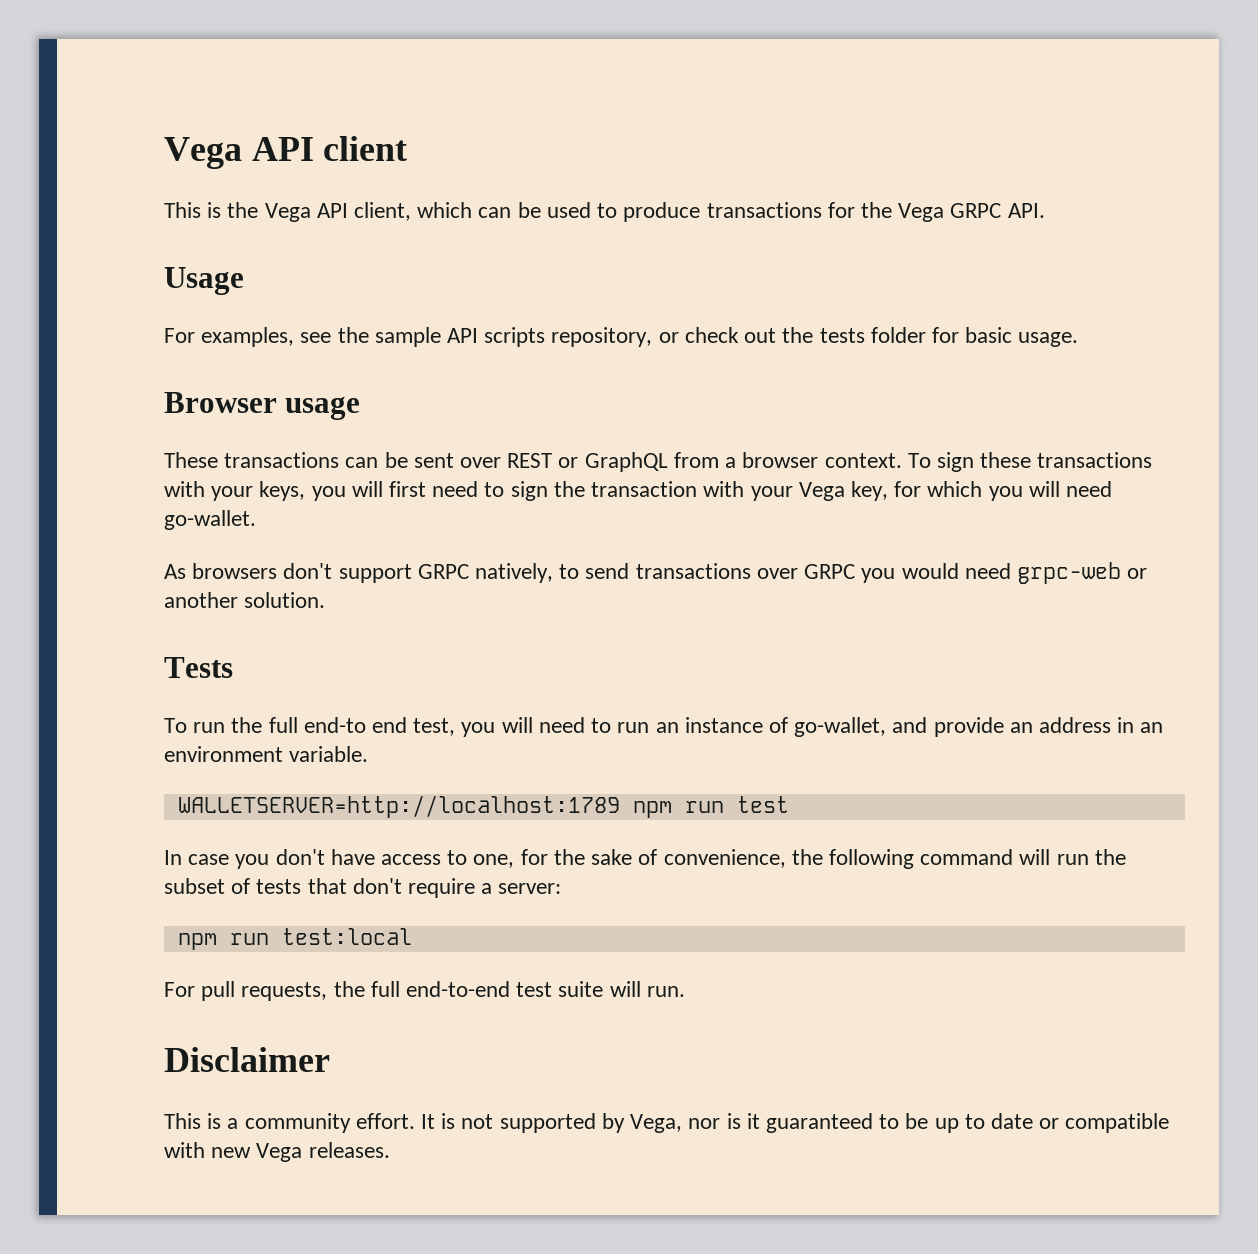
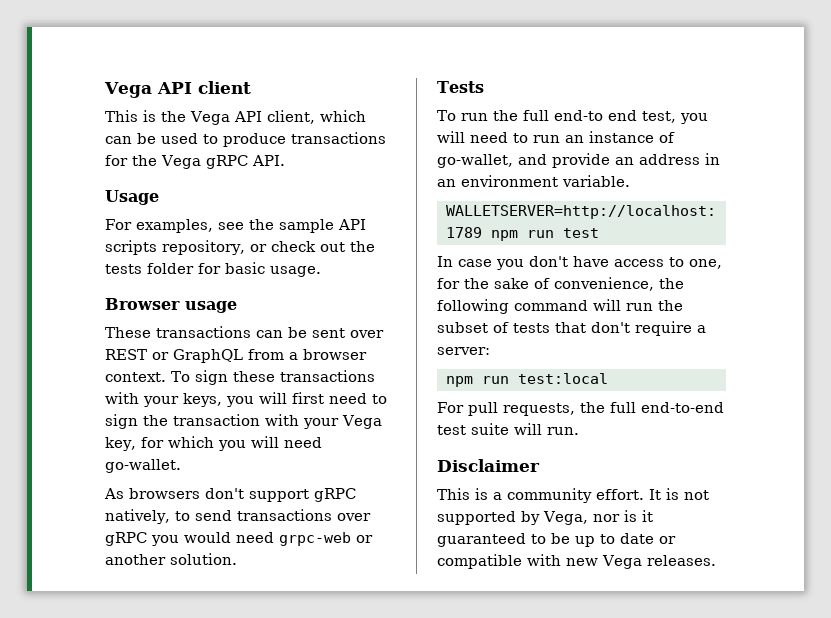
- This is the Vega API client, which can be used to produce transactions for the Vega GRPC API.
+ This is the Vega API client, which can be used to produce transactions for the Vega gRPC API.
- As browsers don't support GRPC natively, to send transactions over GRPC you would need grpc-web or another solution.
+ As browsers don't support gRPC natively, to send transactions over gRPC you would need grpc-web or another solution.

